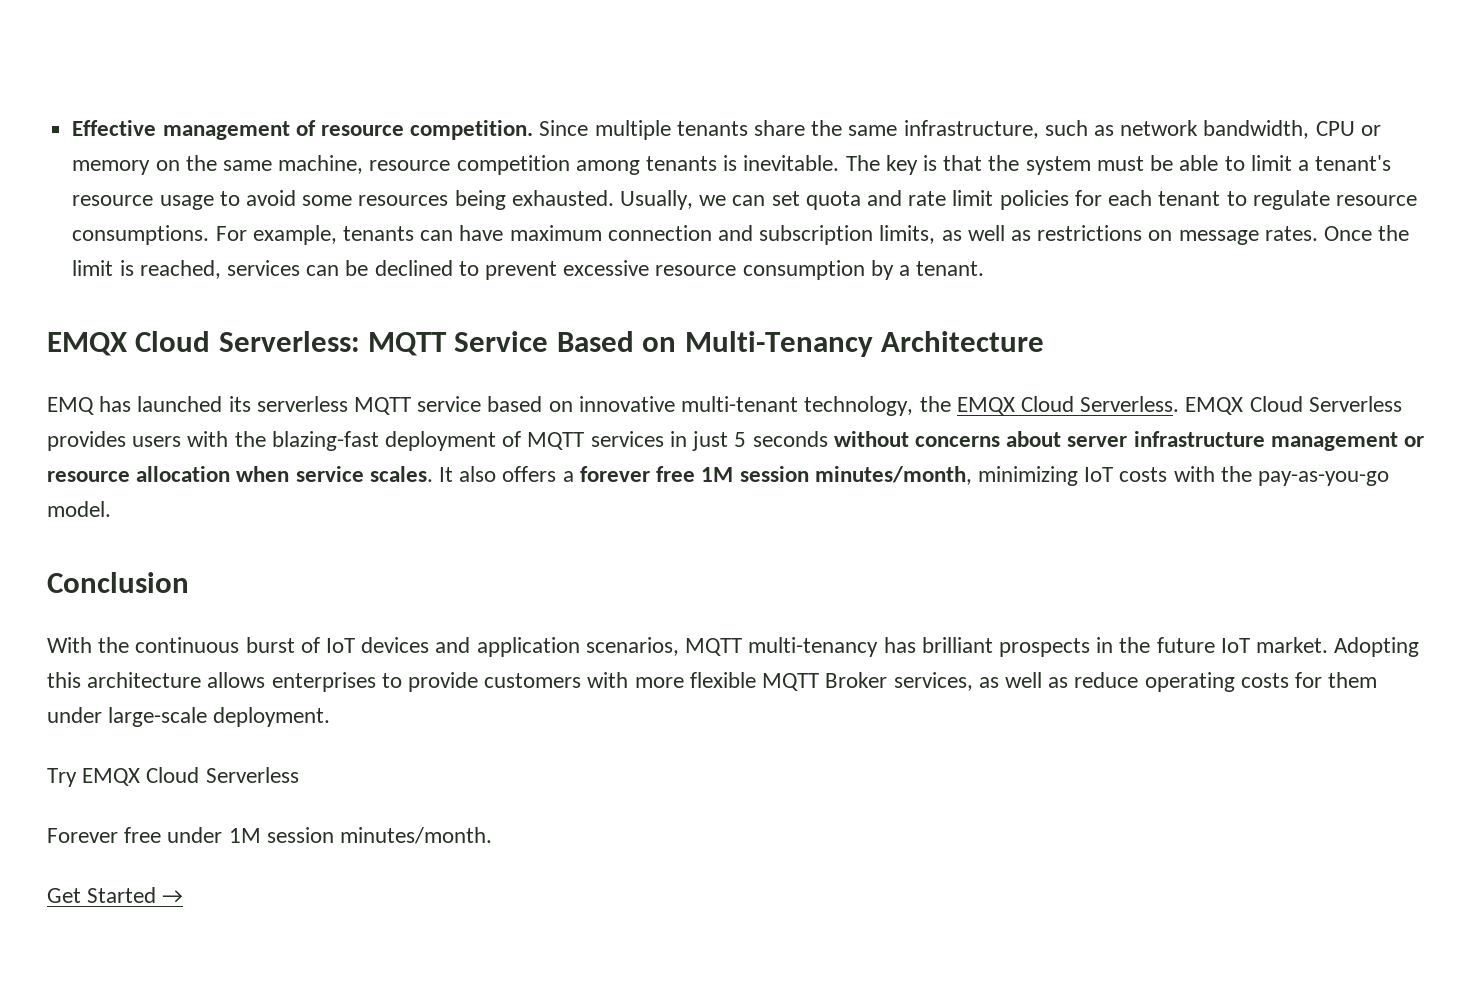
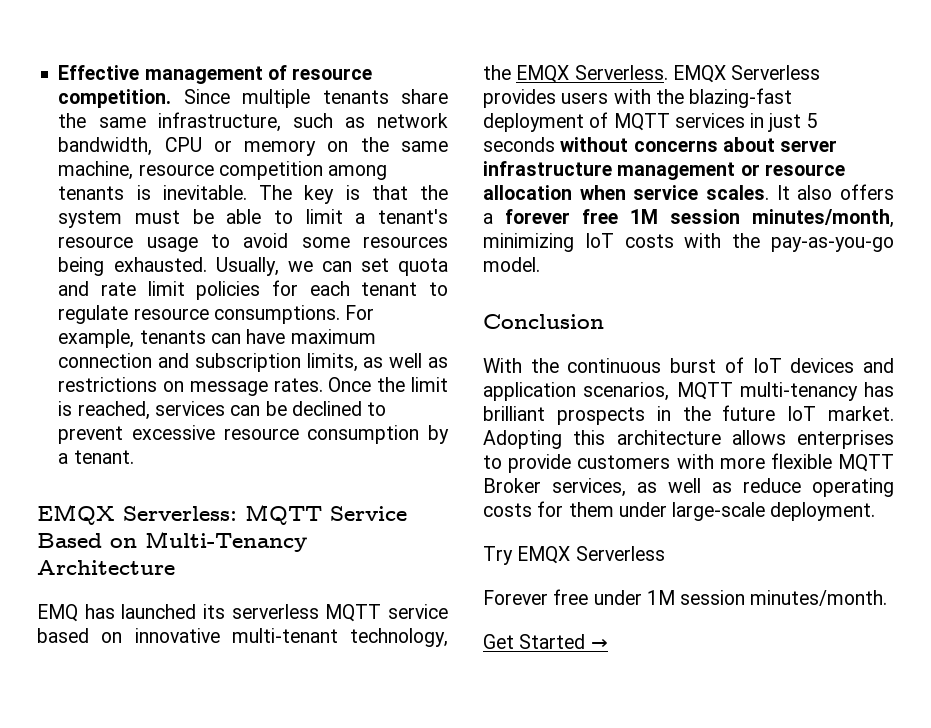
- EMQX Cloud Serverless: MQTT Service Based on Multi-Tenancy Architecture
+ EMQX Serverless: MQTT Service Based on Multi-Tenancy Architecture
- EMQ has launched its serverless MQTT service based on innovative multi-tenant technology, the EMQX Cloud Serverless.
+ EMQ has launched its serverless MQTT service based on innovative multi-tenant technology, the EMQX Serverless.
- EMQX Cloud Serverless provides users with the blazing-fast deployment of MQTT services in just 5 seconds without concerns about server infrastructure management or resource allocation when service scales.
+ EMQX Serverless provides users with the blazing-fast deployment of MQTT services in just 5 seconds without concerns about server infrastructure management or resource allocation when service scales.
- Try EMQX Cloud Serverless
+ Try EMQX Serverless

